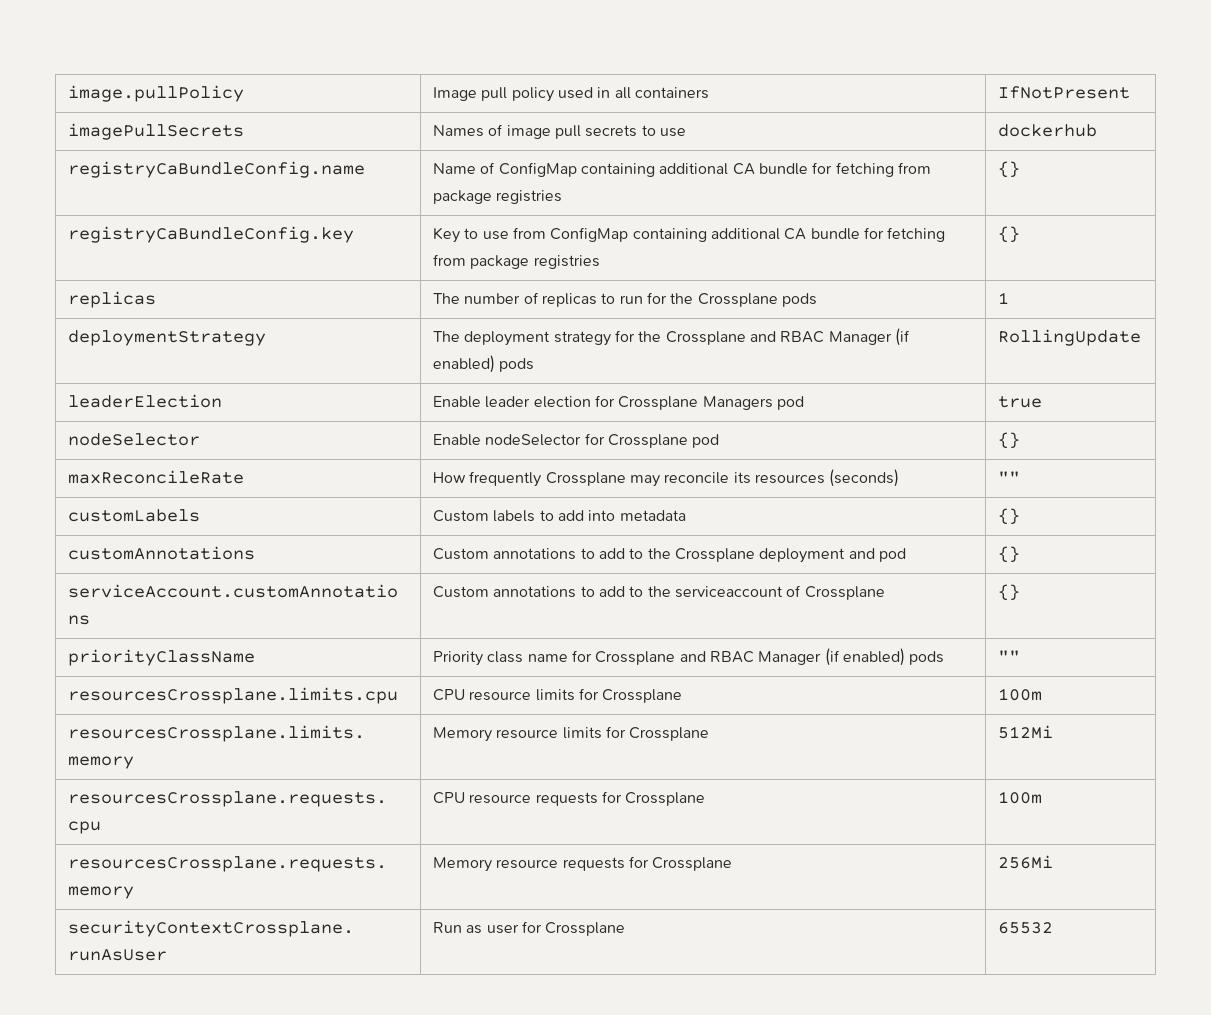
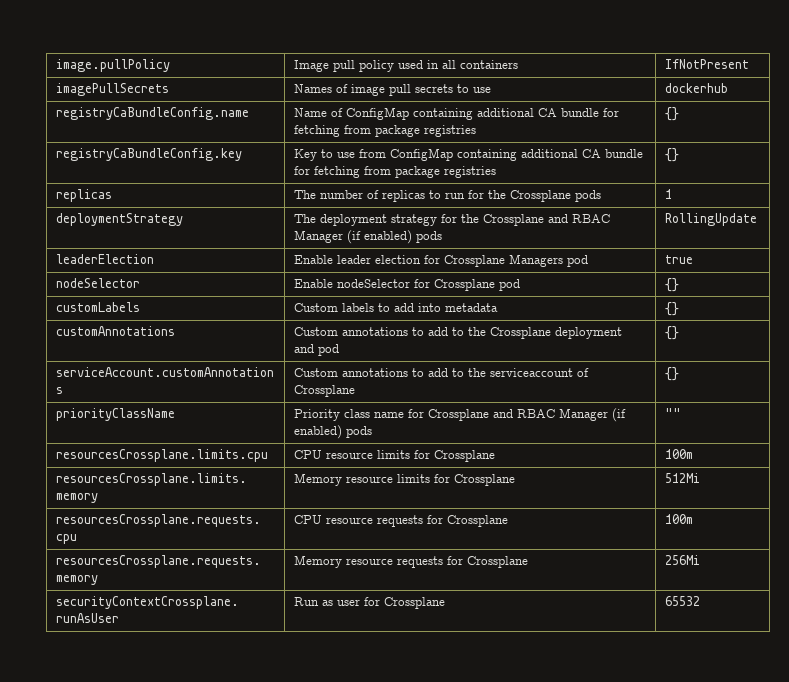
- maxReconcileRate | How frequently Crossplane may reconcile its resources (seconds) | ""

